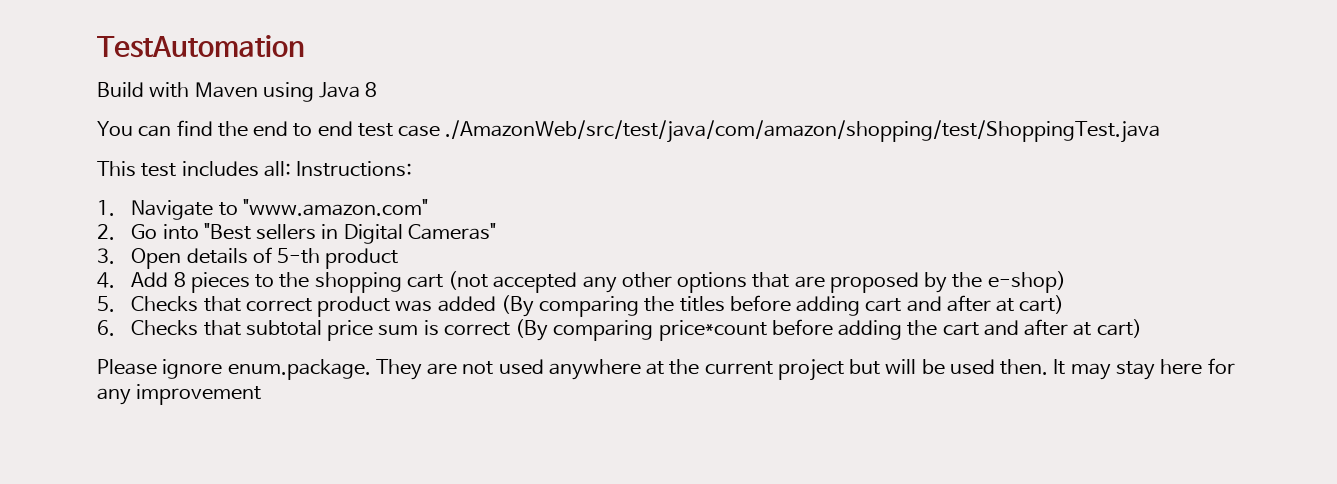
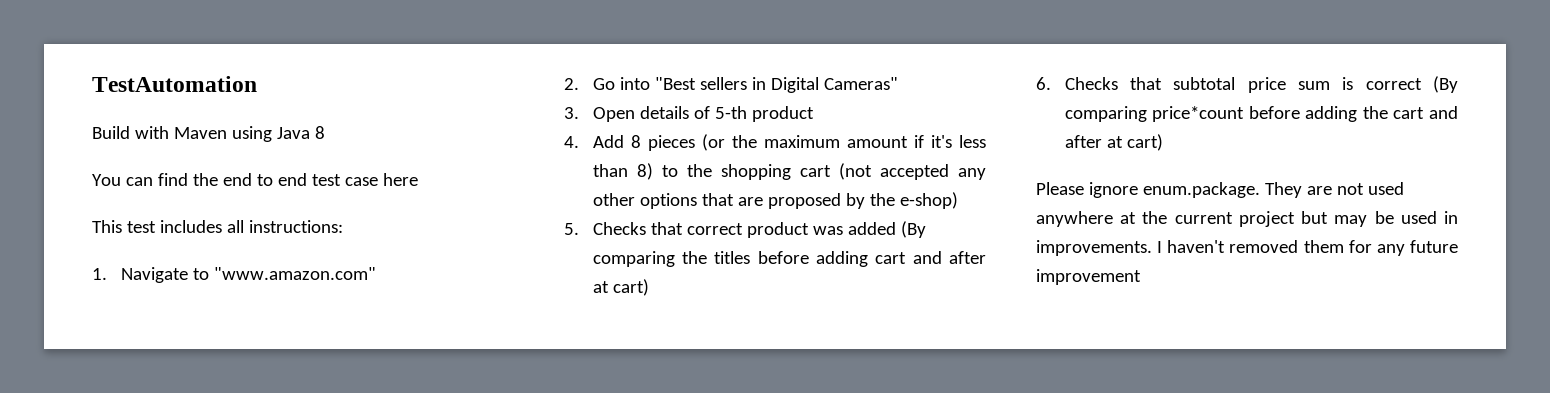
- You can find the end to end test case ./AmazonWeb/src/test/java/com/amazon/shopping/test/ShoppingTest.java
+ You can find the end to end test case here
- This test includes all: Instructions:
+ This test includes all instructions:
- 4. Add 8 pieces to the shopping cart (not accepted any other options that are proposed by the e-shop)
+ 4. Add 8 pieces (or the maximum amount if it's less than 8) to the shopping cart (not accepted any other options that are proposed by the e-shop)
- Please ignore enum.package. They are not used anywhere at the current project but will be used then. It may stay here for any improvement
+ Please ignore enum.package. They are not used anywhere at the current project but may be used in improvements. I haven't removed them for any future improvement

